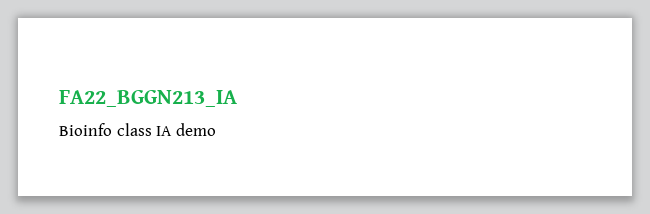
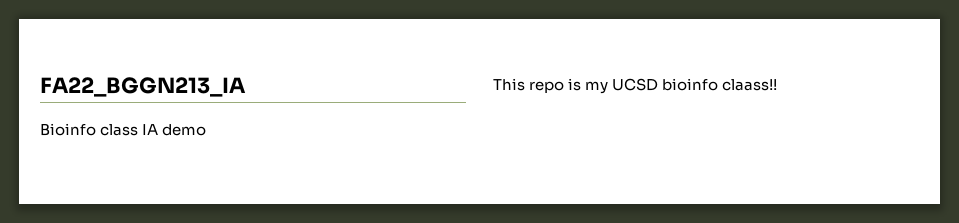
+ This repo is my UCSD bioinfo claass!!

